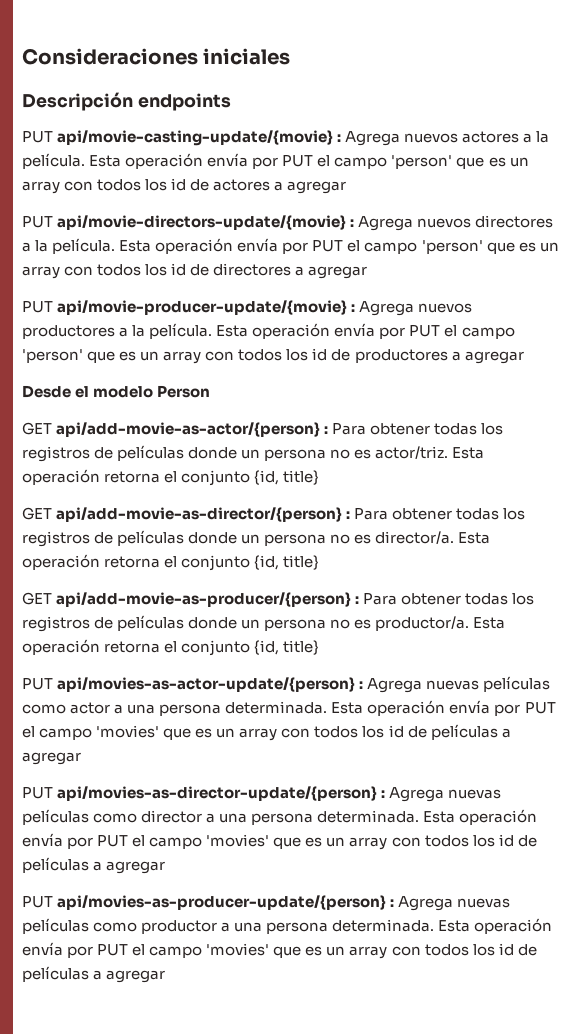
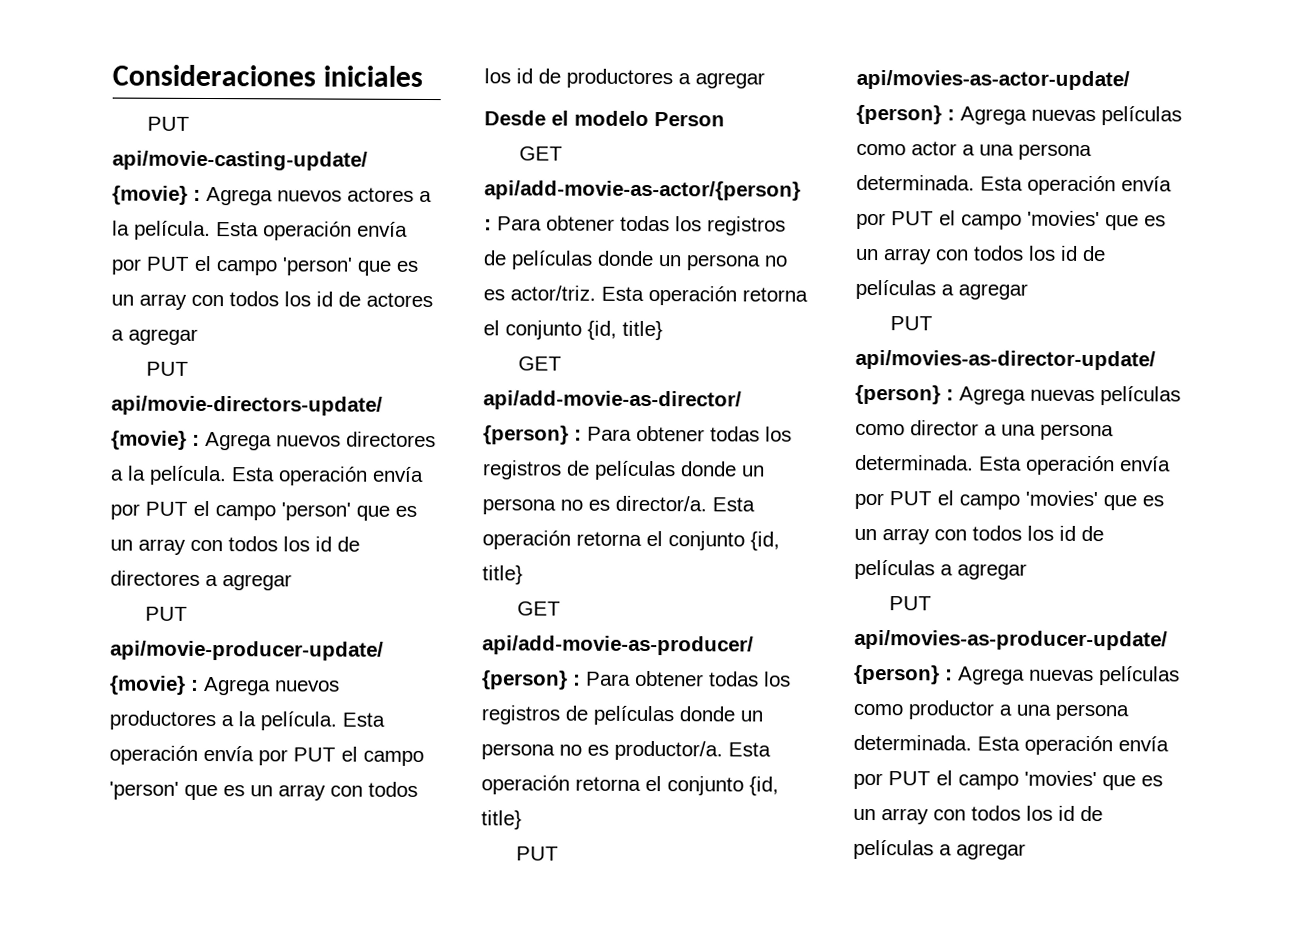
- Descripción endpoints

